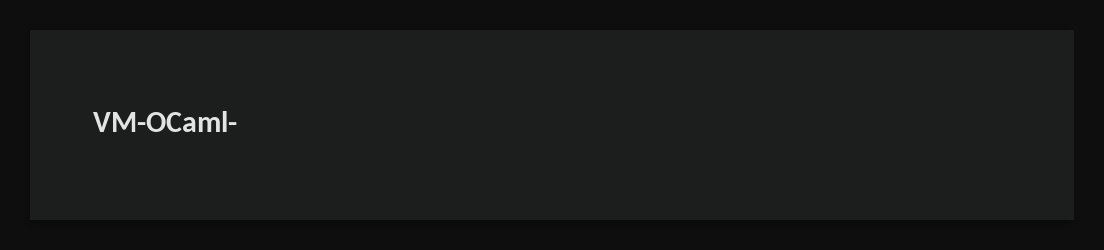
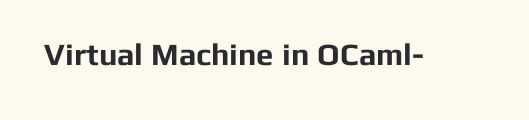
- VM-OCaml-
+ Virtual Machine in OCaml-

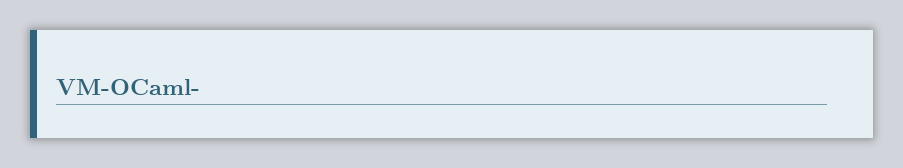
- Virtual Machine in OCaml-
+ VM-OCaml-

